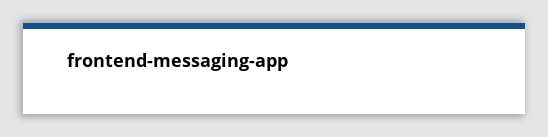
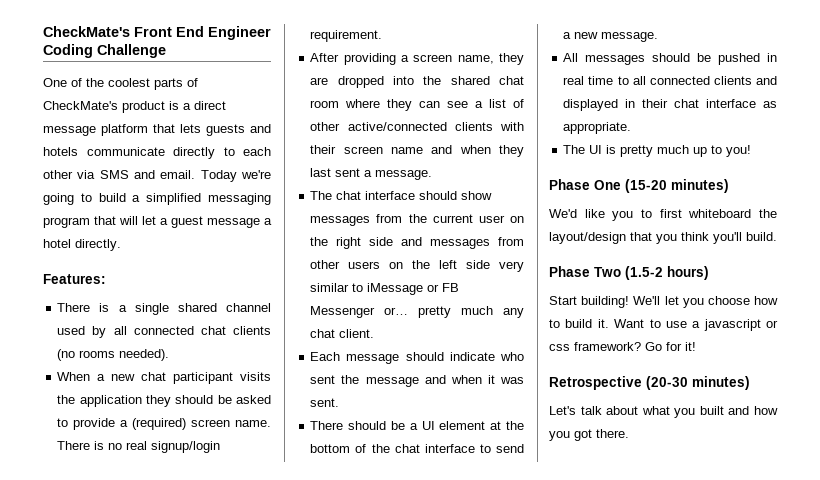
- frontend-messaging-app
+ CheckMate's Front End Engineer Coding Challenge
+ One of the coolest parts of CheckMate's product is a direct message platform that lets guests and hotels communicate directly to each other via SMS and email. Today we're going to build a simplified messaging program that will let a guest message a hotel directly.
+ Features:
+ There is a single shared channel used by all connected chat clients (no rooms needed).
+ When a new chat participant visits the application they should be asked to provide a (required) screen name. There is no real signup/login requirement.
+ After providing a screen name, they are dropped into the shared chat room where they can see a list of other active/connected clients with their screen name and when they last sent a message.
+ The chat interface should show messages from the current user on the right side and messages from other users on the left side very similar to iMessage or FB Messenger or… pretty much any chat client.
+ Each message should indicate who sent the message and when it was sent.
+ There should be a UI element at the bottom of the chat interface to send a new message.
+ All messages should be pushed in real time to all connected clients and displayed in their chat interface as appropriate.
+ The UI is pretty much up to you!
+ Phase One (15-20 minutes)
+ We'd like you to first whiteboard the layout/design that you think you'll build.
+ Phase Two (1.5-2 hours)
+ Start building! We'll let you choose how to build it. Want to use a javascript or css framework? Go for it!
+ Retrospective (20-30 minutes)
+ Let's talk about what you built and how you got there.

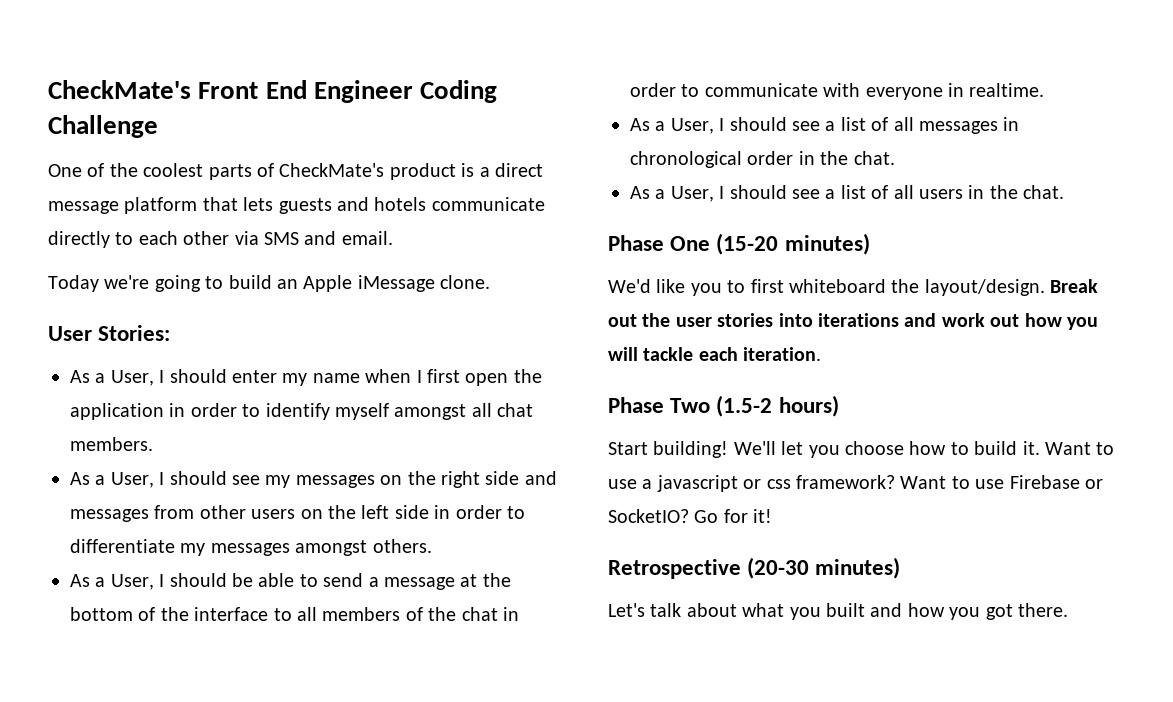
- One of the coolest parts of CheckMate's product is a direct message platform that lets guests and hotels communicate directly to each other via SMS and email. Today we're going to build a simplified messaging program that will let a guest message a hotel directly.
- Features:
- There is a single shared channel used by all connected chat clients (no rooms needed).
- When a new chat participant visits the application they should be asked to provide a (required) screen name. There is no real signup/login requirement.
- After providing a screen name, they are dropped into the shared chat room where they can see a list of other active/connected clients with their screen name and when they last sent a message.
- The chat interface should show messages from the current user on the right side and messages from other users on the left side very similar to iMessage or FB Messenger or… pretty much any chat client.
- Each message should indicate who sent the message and when it was sent.
- There should be a UI element at the bottom of the chat interface to send a new message.
- All messages should be pushed in real time to all connected clients and displayed in their chat interface as appropriate.
- The UI is pretty much up to you!
+ One of the coolest parts of CheckMate's product is a direct message platform that lets guests and hotels communicate directly to each other via SMS and email.
+ Today we're going to build an Apple iMessage clone.
+ User Stories:
+ As a User, I should enter my name when I first open the application in order to identify myself amongst all chat members.
+ As a User, I should see my messages on the right side and messages from other users on the left side in order to differentiate my messages amongst others.
+ As a User, I should be able to send a message at the bottom of the interface to all members of the chat in order to communicate with everyone in realtime.
+ As a User, I should see a list of all messages in chronological order in the chat.
+ As a User, I should see a list of all users in the chat.
- We'd like you to first whiteboard the layout/design that you think you'll build.
+ We'd like you to first whiteboard the layout/design. Break out the user stories into iterations and work out how you will tackle each iteration.
+ Want to use Firebase or SocketIO?

